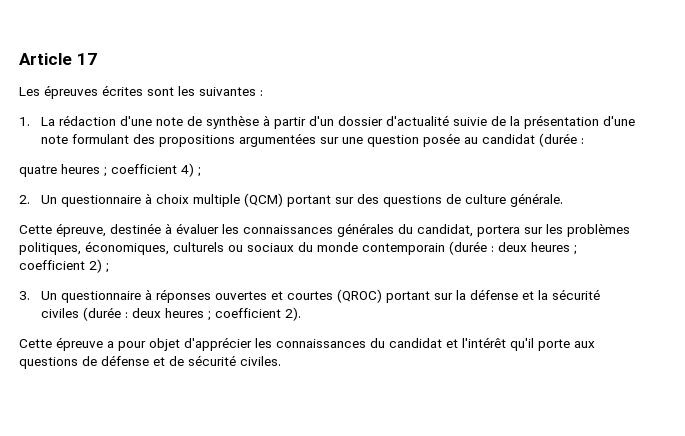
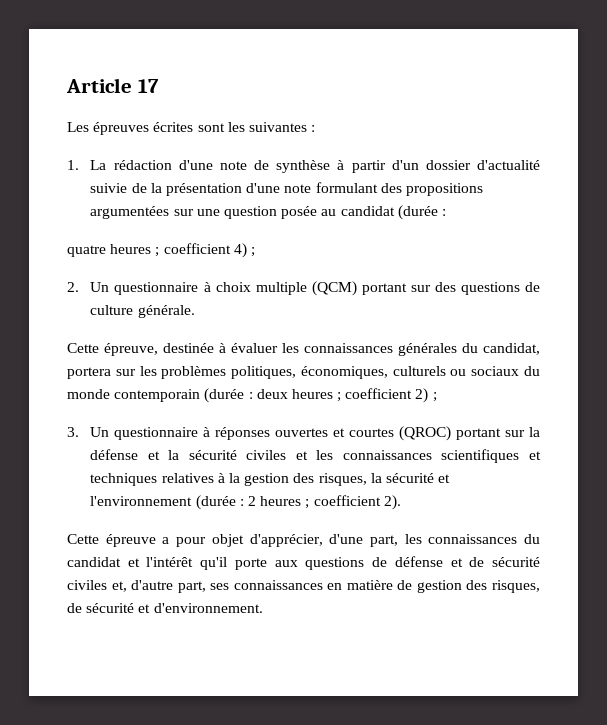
- 3. Un questionnaire à réponses ouvertes et courtes (QROC) portant sur la défense et la sécurité civiles (durée : deux heures ; coefficient 2).
+ 3. Un questionnaire à réponses ouvertes et courtes (QROC) portant sur la défense et la sécurité civiles et les connaissances scientifiques et techniques relatives à la gestion des risques, la sécurité et l'environnement (durée : 2 heures ; coefficient 2).
- Cette épreuve a pour objet d'apprécier les connaissances du candidat et l'intérêt qu'il porte aux questions de défense et de sécurité civiles.
+ Cette épreuve a pour objet d'apprécier, d'une part, les connaissances du candidat et l'intérêt qu'il porte aux questions de défense et de sécurité civiles et, d'autre part, ses connaissances en matière de gestion des risques, de sécurité et d'environnement.

